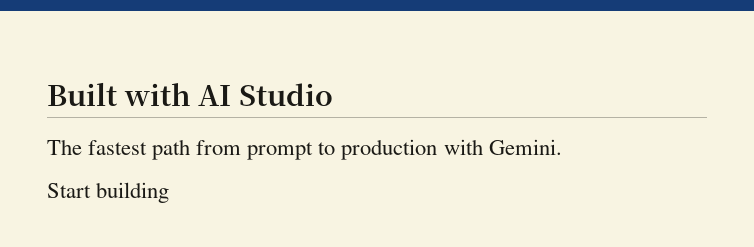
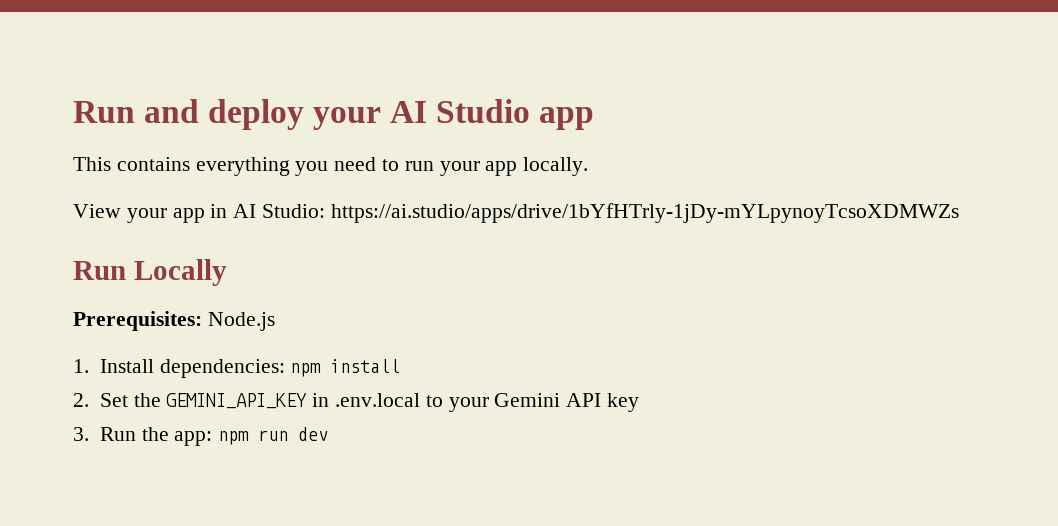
- Built with AI Studio
- The fastest path from prompt to production with Gemini.
- Start building
+ Run and deploy your AI Studio app
+ This contains everything you need to run your app locally.
+ View your app in AI Studio: https://ai.studio/apps/drive/1bYfHTrly-1jDy-mYLpynoyTcsoXDMWZs
+ Run Locally
+ Prerequisites: Node.js
+ 1. Install dependencies: npm install
+ 2. Set the GEMINI_API_KEY in .env.local to your Gemini API key
+ 3. Run the app: npm run dev

